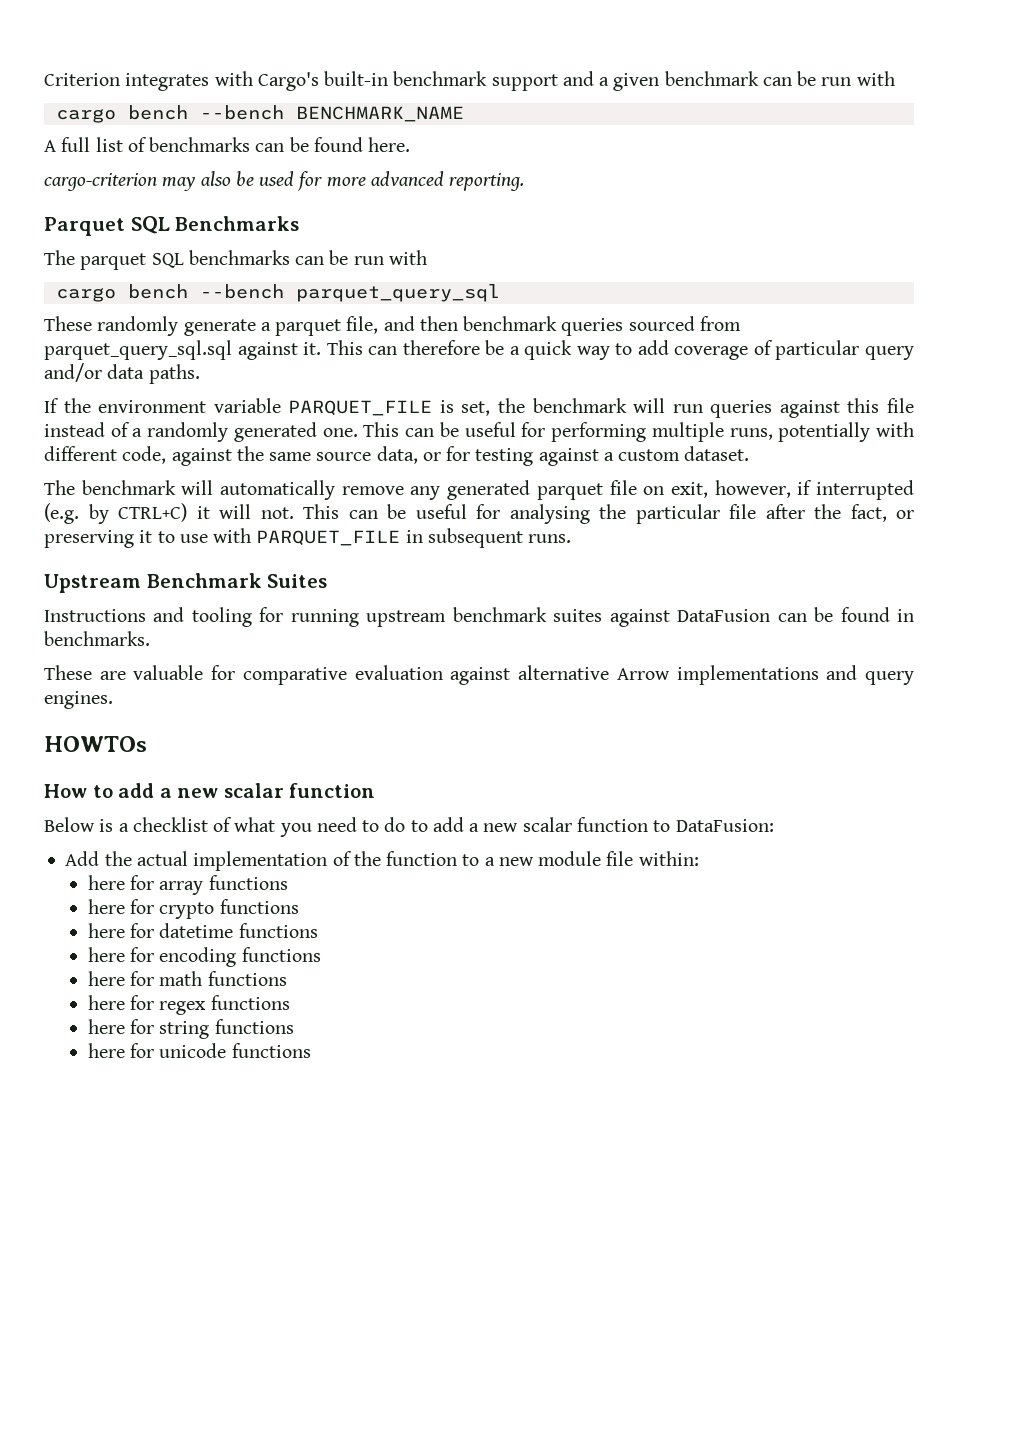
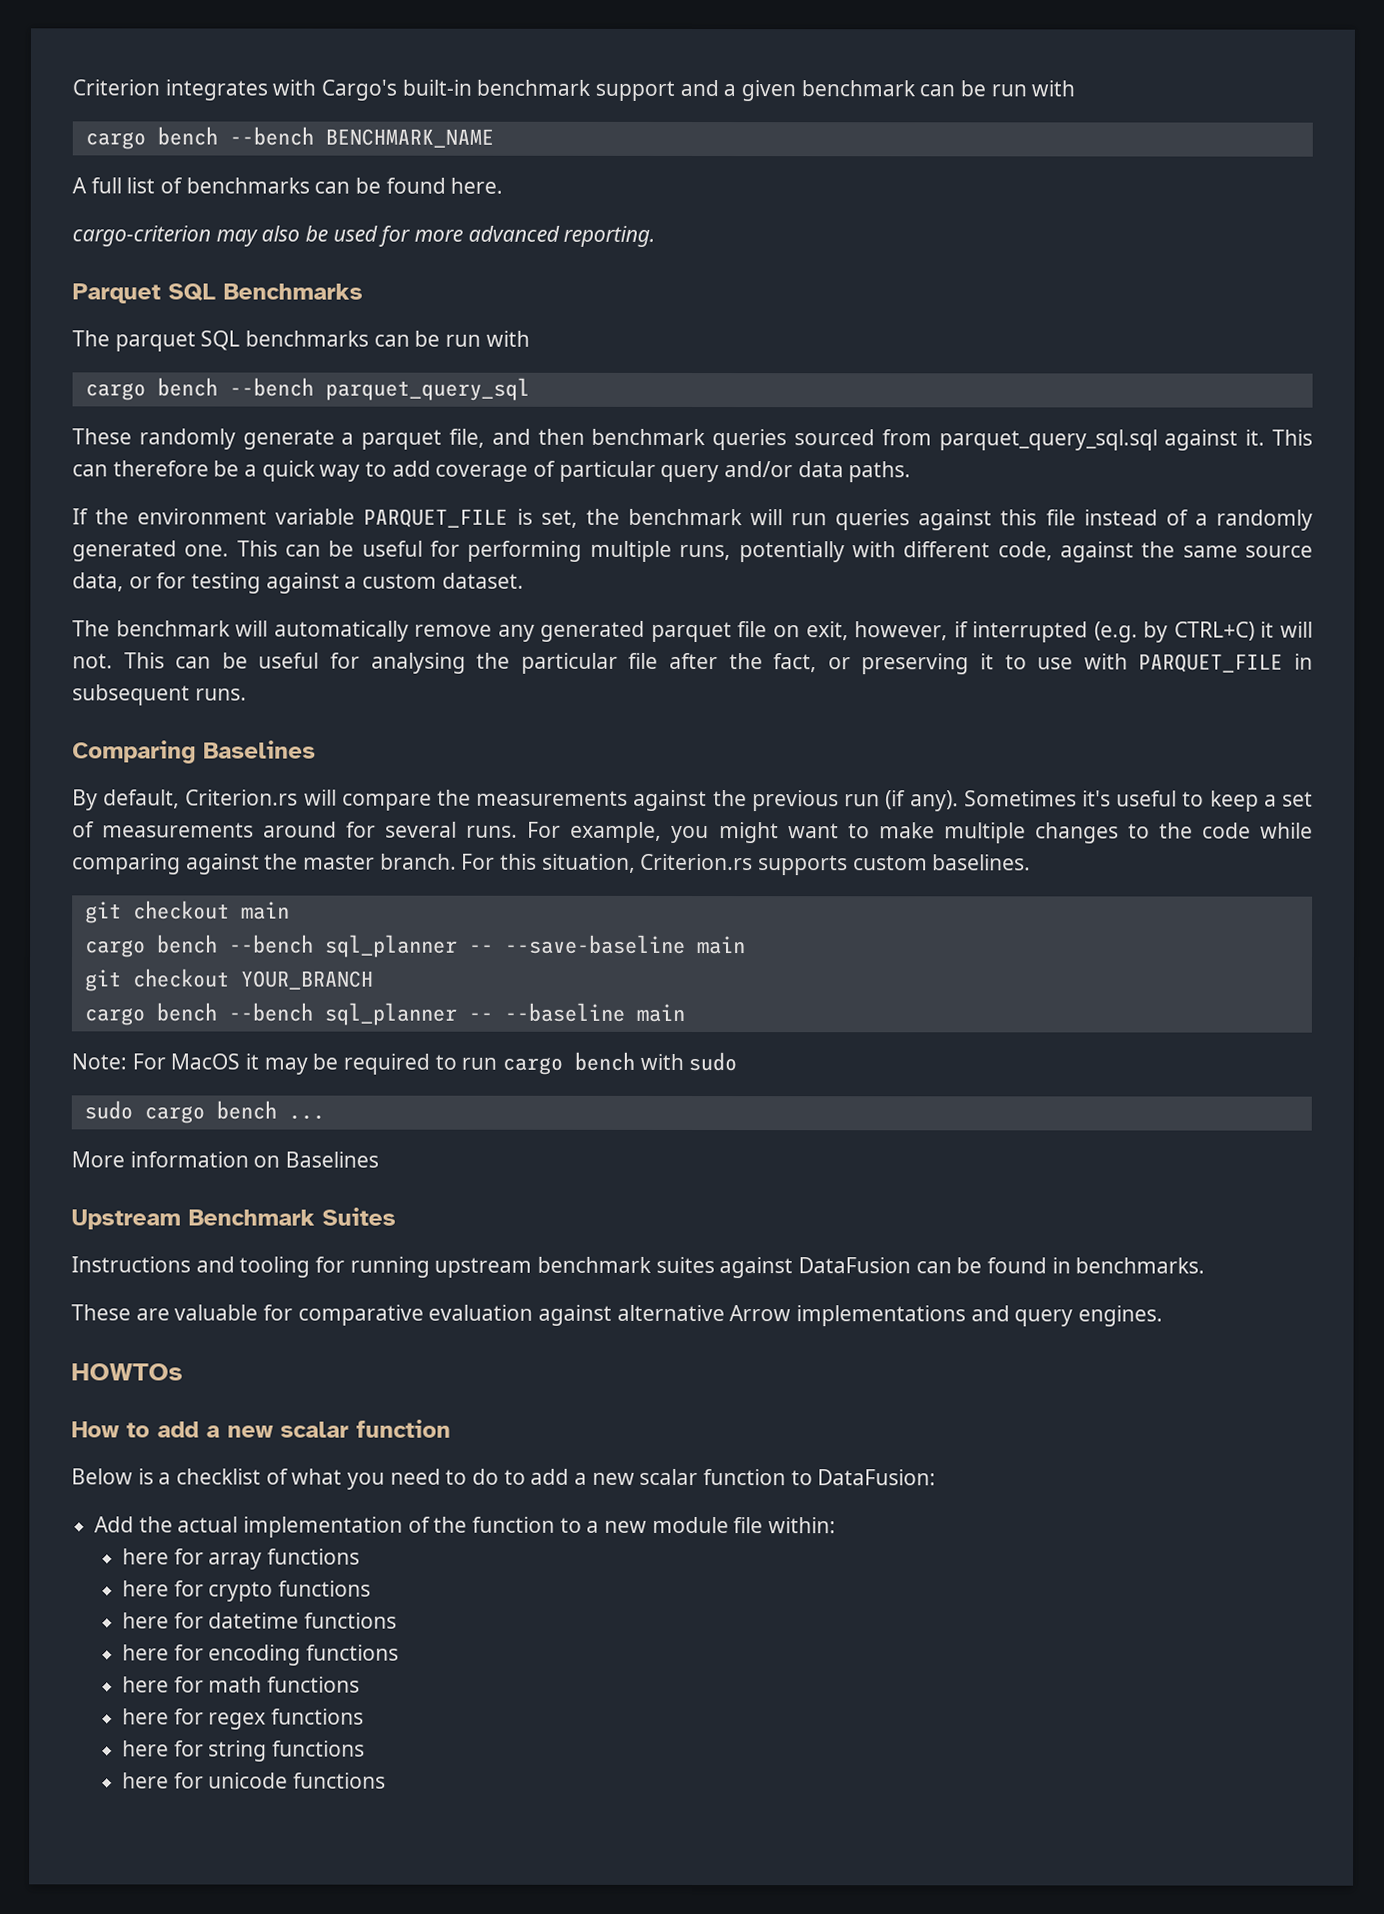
+ Comparing Baselines
+ By default, Criterion.rs will compare the measurements against the previous run (if any). Sometimes it's useful to keep a set of measurements around for several runs. For example, you might want to make multiple changes to the code while comparing against the master branch. For this situation, Criterion.rs supports custom baselines.
+ git checkout main
+ cargo bench --bench sql_planner -- --save-baseline main
+ git checkout YOUR_BRANCH
+ cargo bench --bench sql_planner -- --baseline main
+ Note: For MacOS it may be required to run cargo bench with sudo
+ sudo cargo bench ...
+ More information on Baselines

